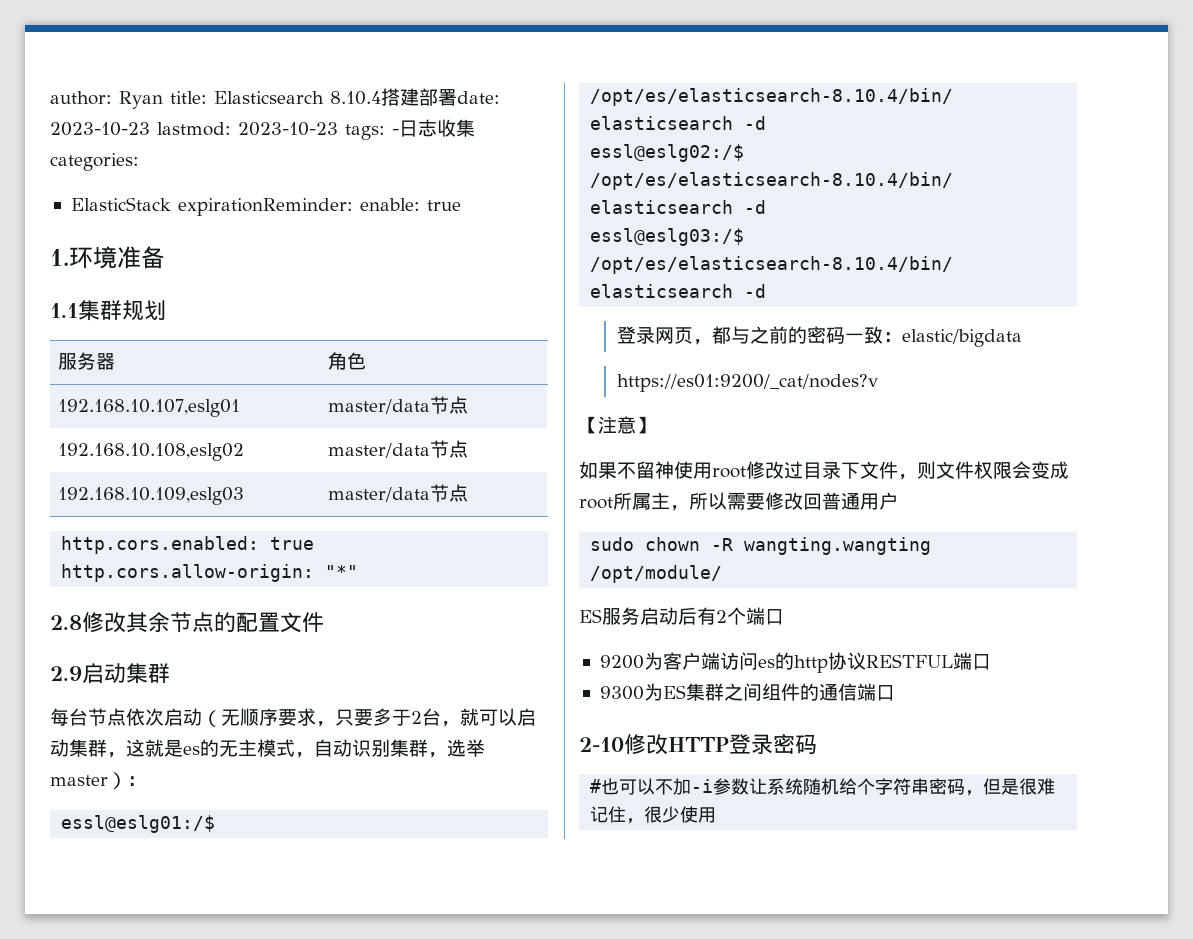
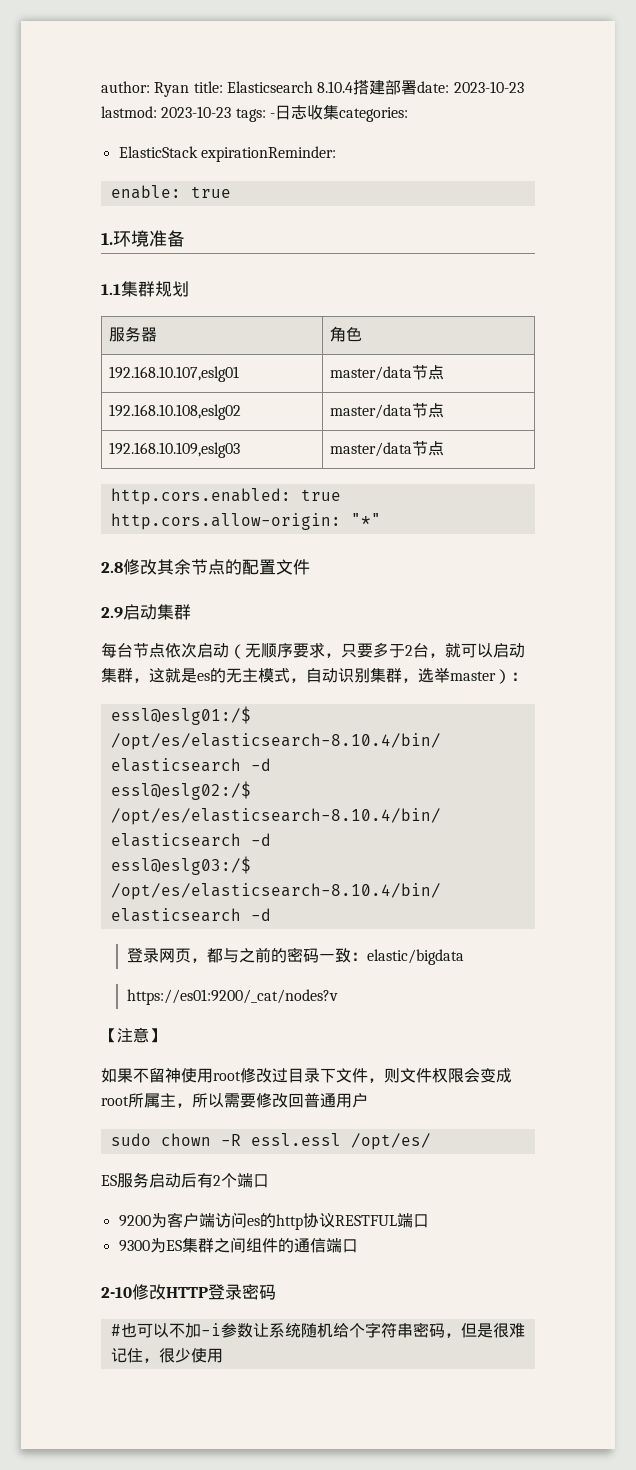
- ElasticStack expirationReminder: enable: true
+ ElasticStack expirationReminder:
+ enable: true
- sudo chown -R wangting.wangting /opt/module/
+ sudo chown -R essl.essl /opt/es/

